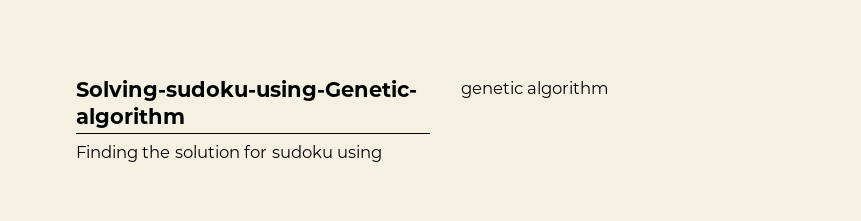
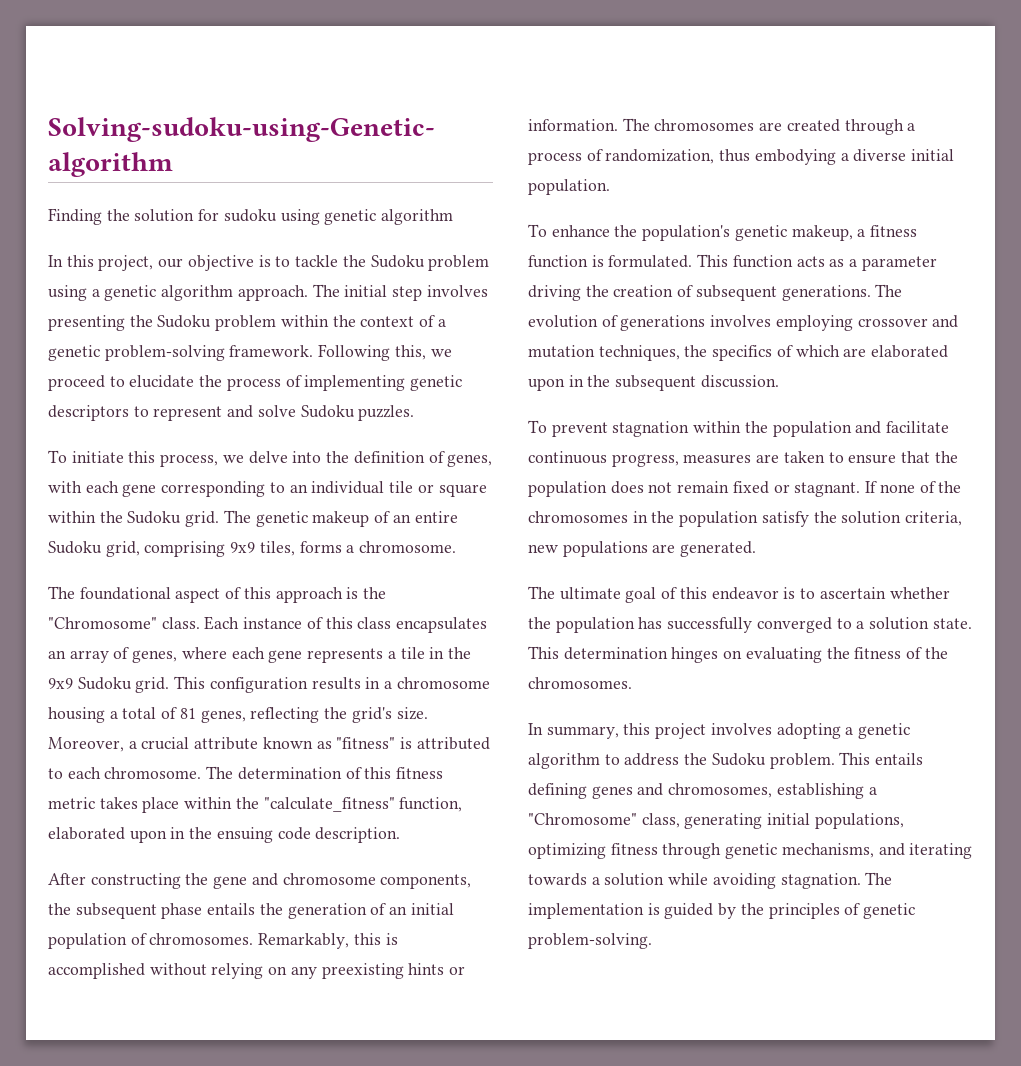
+ In this project, our objective is to tackle the Sudoku problem using a genetic algorithm approach. The initial step involves presenting the Sudoku problem within the context of a genetic problem-solving framework. Following this, we proceed to elucidate the process of implementing genetic descriptors to represent and solve Sudoku puzzles.
+ To initiate this process, we delve into the definition of genes, with each gene corresponding to an individual tile or square within the Sudoku grid. The genetic makeup of an entire Sudoku grid, comprising 9x9 tiles, forms a chromosome.
+ The foundational aspect of this approach is the "Chromosome" class. Each instance of this class encapsulates an array of genes, where each gene represents a tile in the 9x9 Sudoku grid. This configuration results in a chromosome housing a total of 81 genes, reflecting the grid's size. Moreover, a crucial attribute known as "fitness" is attributed to each chromosome. The determination of this fitness metric takes place within the "calculate_fitness" function, elaborated upon in the ensuing code description.
+ After constructing the gene and chromosome components, the subsequent phase entails the generation of an initial population of chromosomes. Remarkably, this is accomplished without relying on any preexisting hints or information. The chromosomes are created through a process of randomization, thus embodying a diverse initial population.
+ To enhance the population's genetic makeup, a fitness function is formulated. This function acts as a parameter driving the creation of subsequent generations. The evolution of generations involves employing crossover and mutation techniques, the specifics of which are elaborated upon in the subsequent discussion.
+ To prevent stagnation within the population and facilitate continuous progress, measures are taken to ensure that the population does not remain fixed or stagnant. If none of the chromosomes in the population satisfy the solution criteria, new populations are generated.
+ The ultimate goal of this endeavor is to ascertain whether the population has successfully converged to a solution state. This determination hinges on evaluating the fitness of the chromosomes.
+ In summary, this project involves adopting a genetic algorithm to address the Sudoku problem. This entails defining genes and chromosomes, establishing a "Chromosome" class, generating initial populations, optimizing fitness through genetic mechanisms, and iterating towards a solution while avoiding stagnation. The implementation is guided by the principles of genetic problem-solving.

